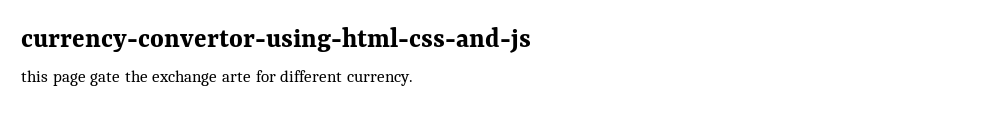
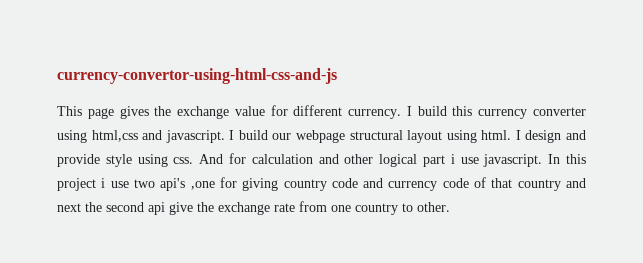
- this page gate the exchange arte for different currency.
+ This page gives the exchange value for different currency.
+ I build this currency converter using html,css and javascript. I build our webpage structural layout using html. I design and provide style using css. And for calculation and other logical part i use javascript. In this project i use two api's ,one for giving country code and currency code of that country and next the second api give the exchange rate from one country to other.

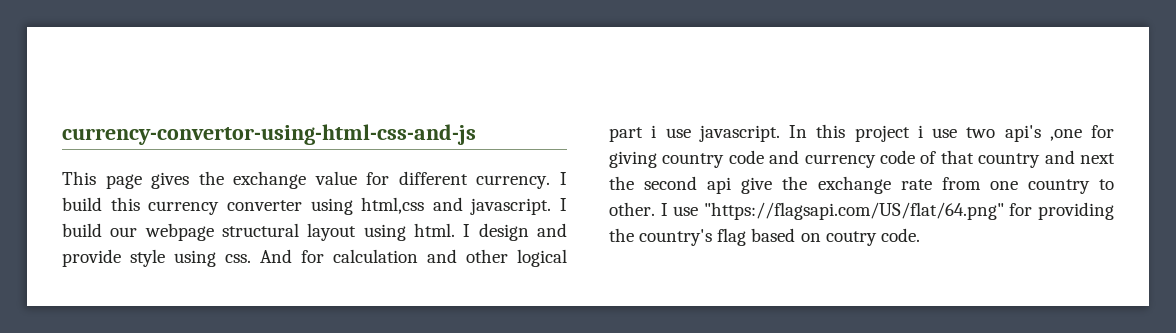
+ I use "https://flagsapi.com/US/flat/64.png" for providing the country's flag based on coutry code.

